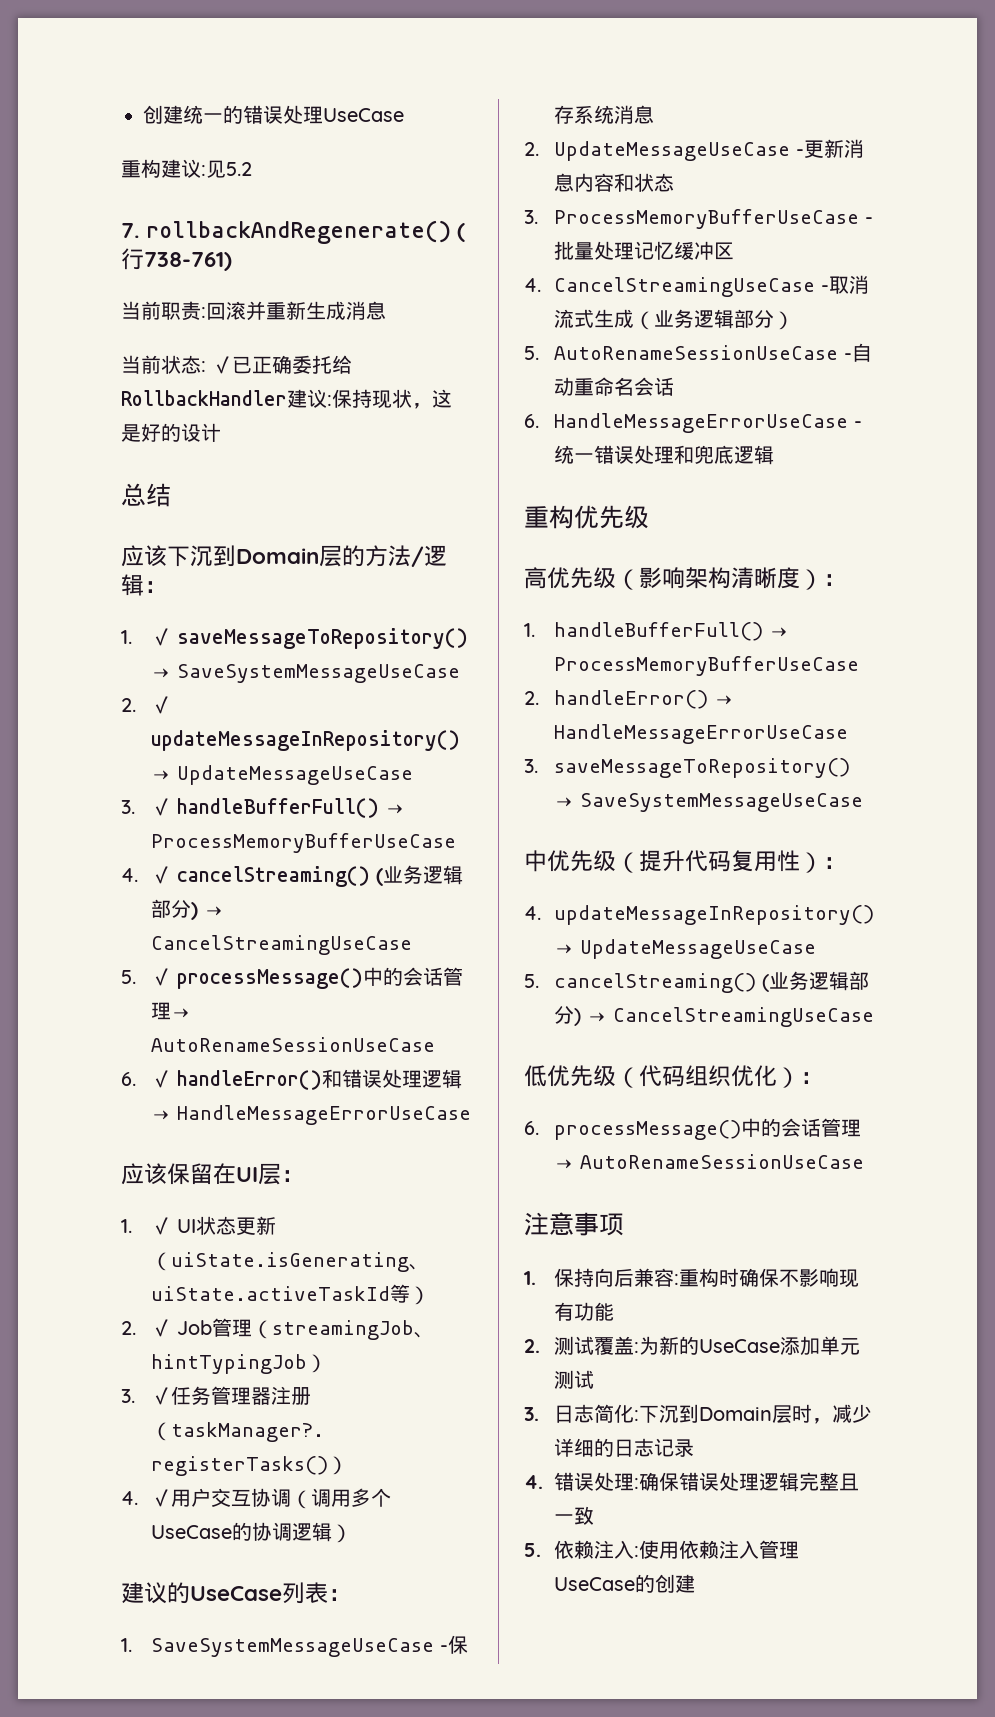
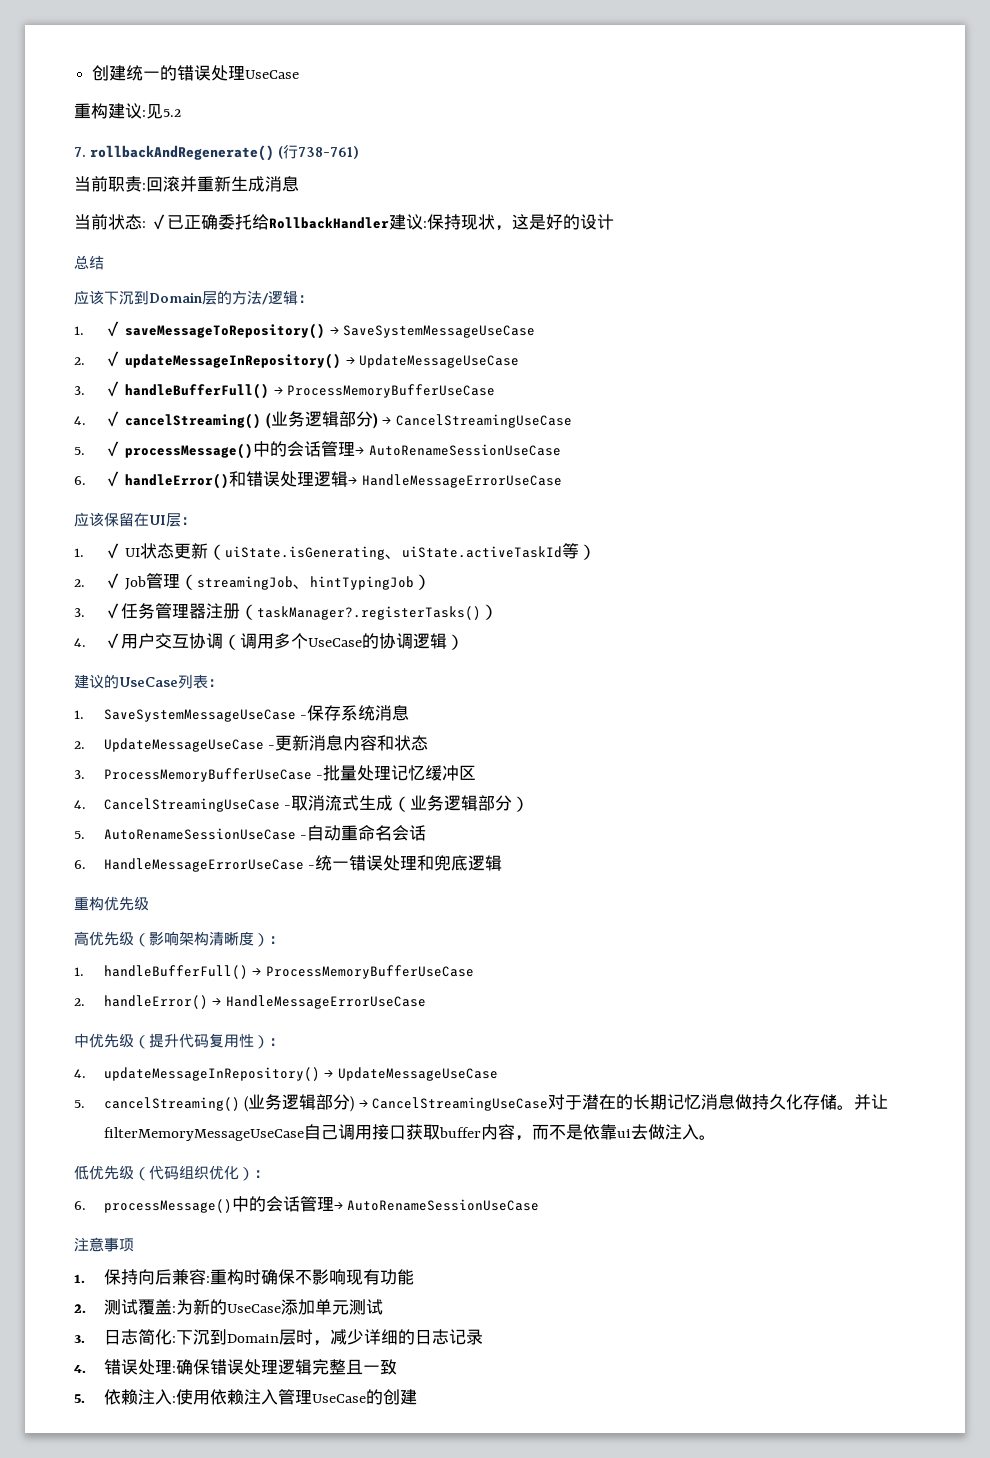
- 3. saveMessageToRepository() → SaveSystemMessageUseCase
- 5. cancelStreaming() (业务逻辑部分) → CancelStreamingUseCase
+ 5. cancelStreaming() (业务逻辑部分) → CancelStreamingUseCase对于潜在的长期记忆消息做持久化存储。并让filterMemoryMessageUseCase自己调用接口获取buffer内容，而不是依靠ui去做注入。

